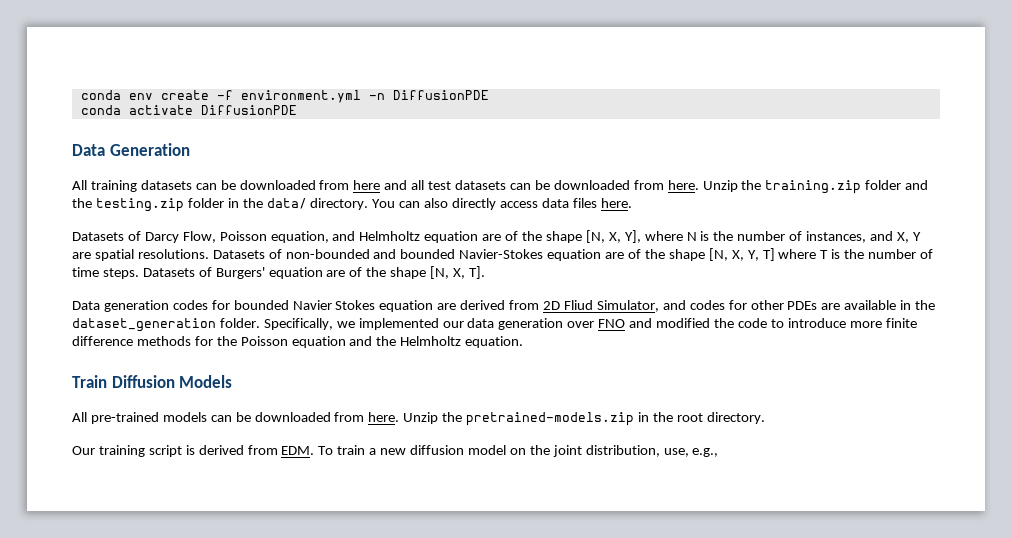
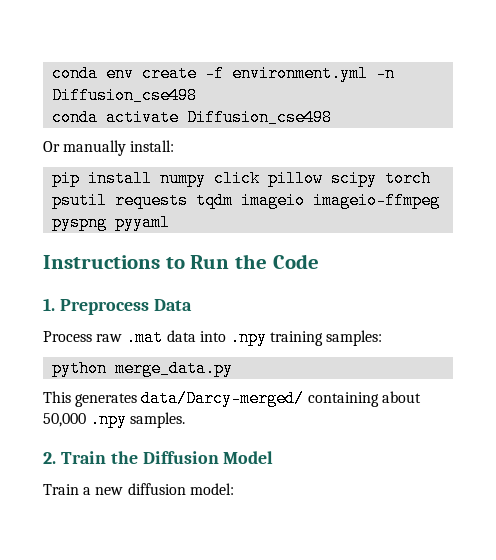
- conda env create -f environment.yml -n DiffusionPDE
+ conda env create -f environment.yml -n Diffusion_cse498
- conda activate DiffusionPDE
- Data Generation
- All training datasets can be downloaded from here and all test datasets can be downloaded from here. Unzip the training.zip folder and the testing.zip folder in the data/ directory. You can also directly access data files here.
- Datasets of Darcy Flow, Poisson equation, and Helmholtz equation are of the shape [N, X, Y], where N is the number of instances, and X, Y are spatial resolutions. Datasets of non-bounded and bounded Navier-Stokes equation are of the shape [N, X, Y, T] where T is the number of time steps. Datasets of Burgers' equation are of the shape [N, X, T].
- Data generation codes for bounded Navier Stokes equation are derived from 2D Fliud Simulator, and codes for other PDEs are available in the dataset_generation folder. Specifically, we implemented our data generation over FNO and modified the code to introduce more finite difference methods for the Poisson equation and the Helmholtz equation.
- Train Diffusion Models
- All pre-trained models can be downloaded from here. Unzip the pretrained-models.zip in the root directory.
- Our training script is derived from EDM. To train a new diffusion model on the joint distribution, use, e.g.,
+ conda activate Diffusion_cse498
+ Or manually install:
+ pip install numpy click pillow scipy torch psutil requests tqdm imageio imageio-ffmpeg pyspng pyyaml
+ Instructions to Run the Code
+ 1. Preprocess Data
+ Process raw .mat data into .npy training samples:
+ python merge_data.py
+ This generates data/Darcy-merged/ containing about 50,000 .npy samples.
+ 2. Train the Diffusion Model
+ Train a new diffusion model:

